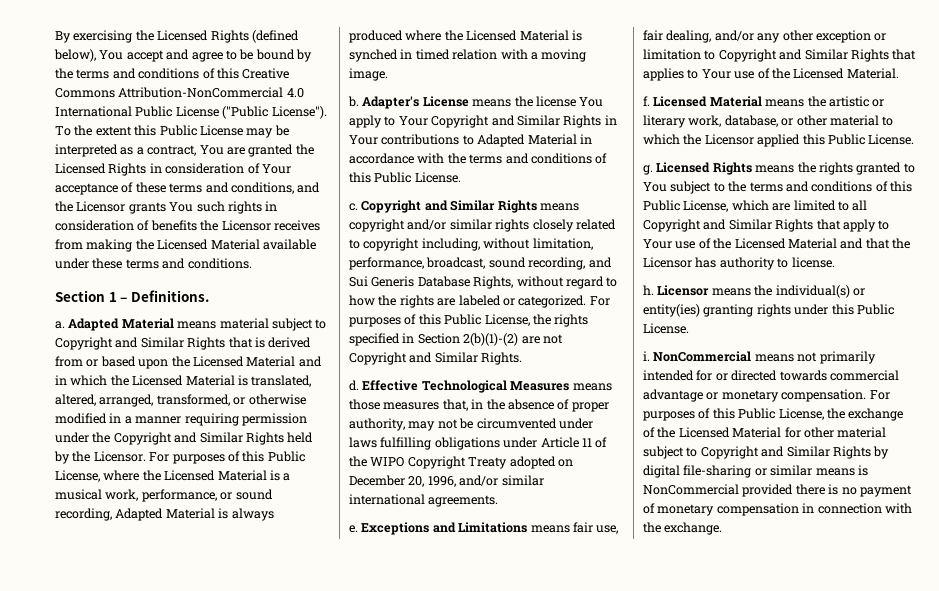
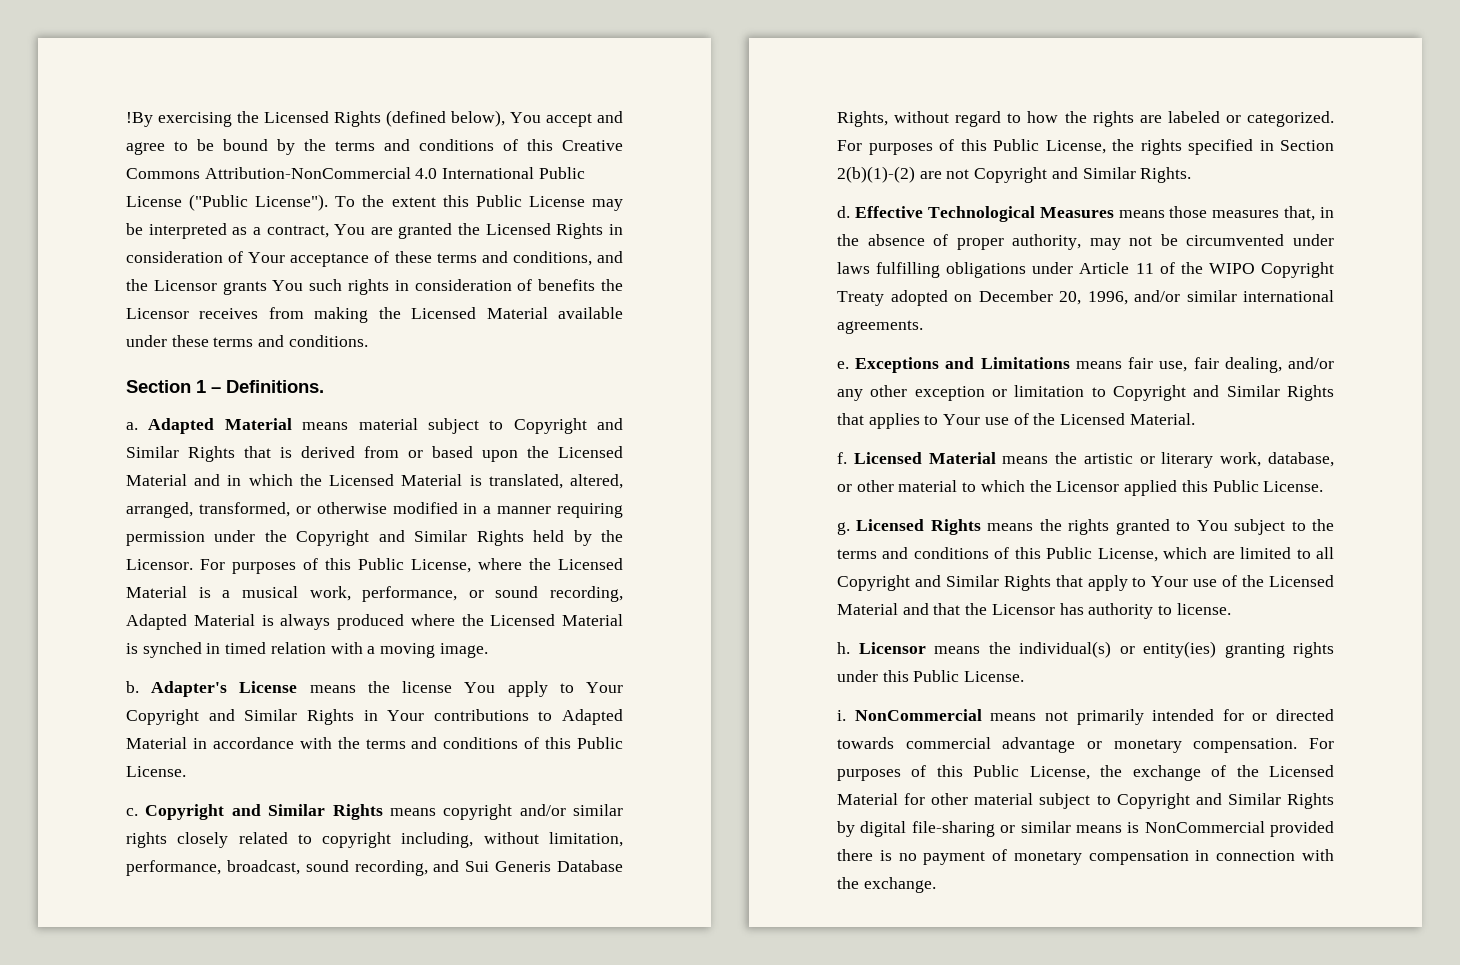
- By exercising the Licensed Rights (defined below), You accept and agree to be bound by the terms and conditions of this Creative Commons Attribution-NonCommercial 4.0 International Public License ("Public License").
+ !By exercising the Licensed Rights (defined below), You accept and agree to be bound by the terms and conditions of this Creative Commons Attribution-NonCommercial 4.0 International Public License ("Public License").

